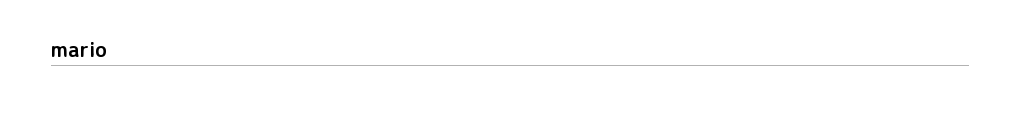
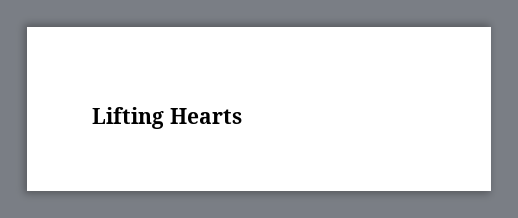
- mario
+ Lifting Hearts

